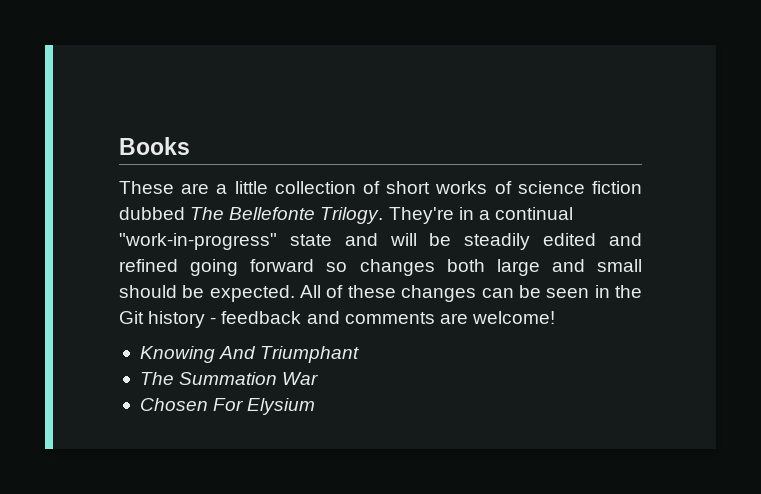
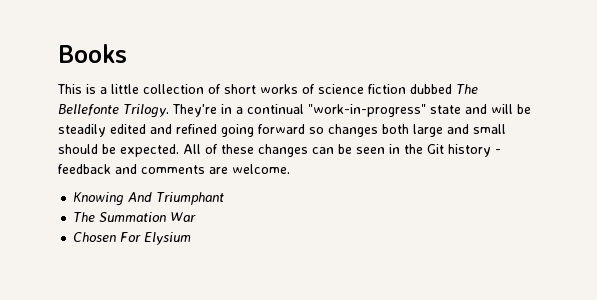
- These are a little collection of short works of science fiction dubbed The Bellefonte Trilogy.
+ This is a little collection of short works of science fiction dubbed The Bellefonte Trilogy.
- All of these changes can be seen in the Git history - feedback and comments are welcome!
+ All of these changes can be seen in the Git history - feedback and comments are welcome.

